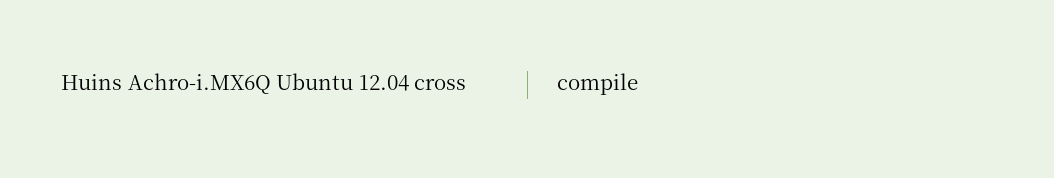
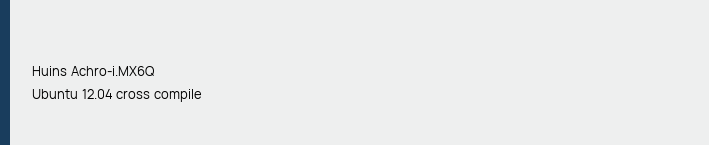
- Huins Achro-i.MX6Q Ubuntu 12.04 cross compile
+ Huins Achro-i.MX6Q
+ Ubuntu 12.04 cross compile

